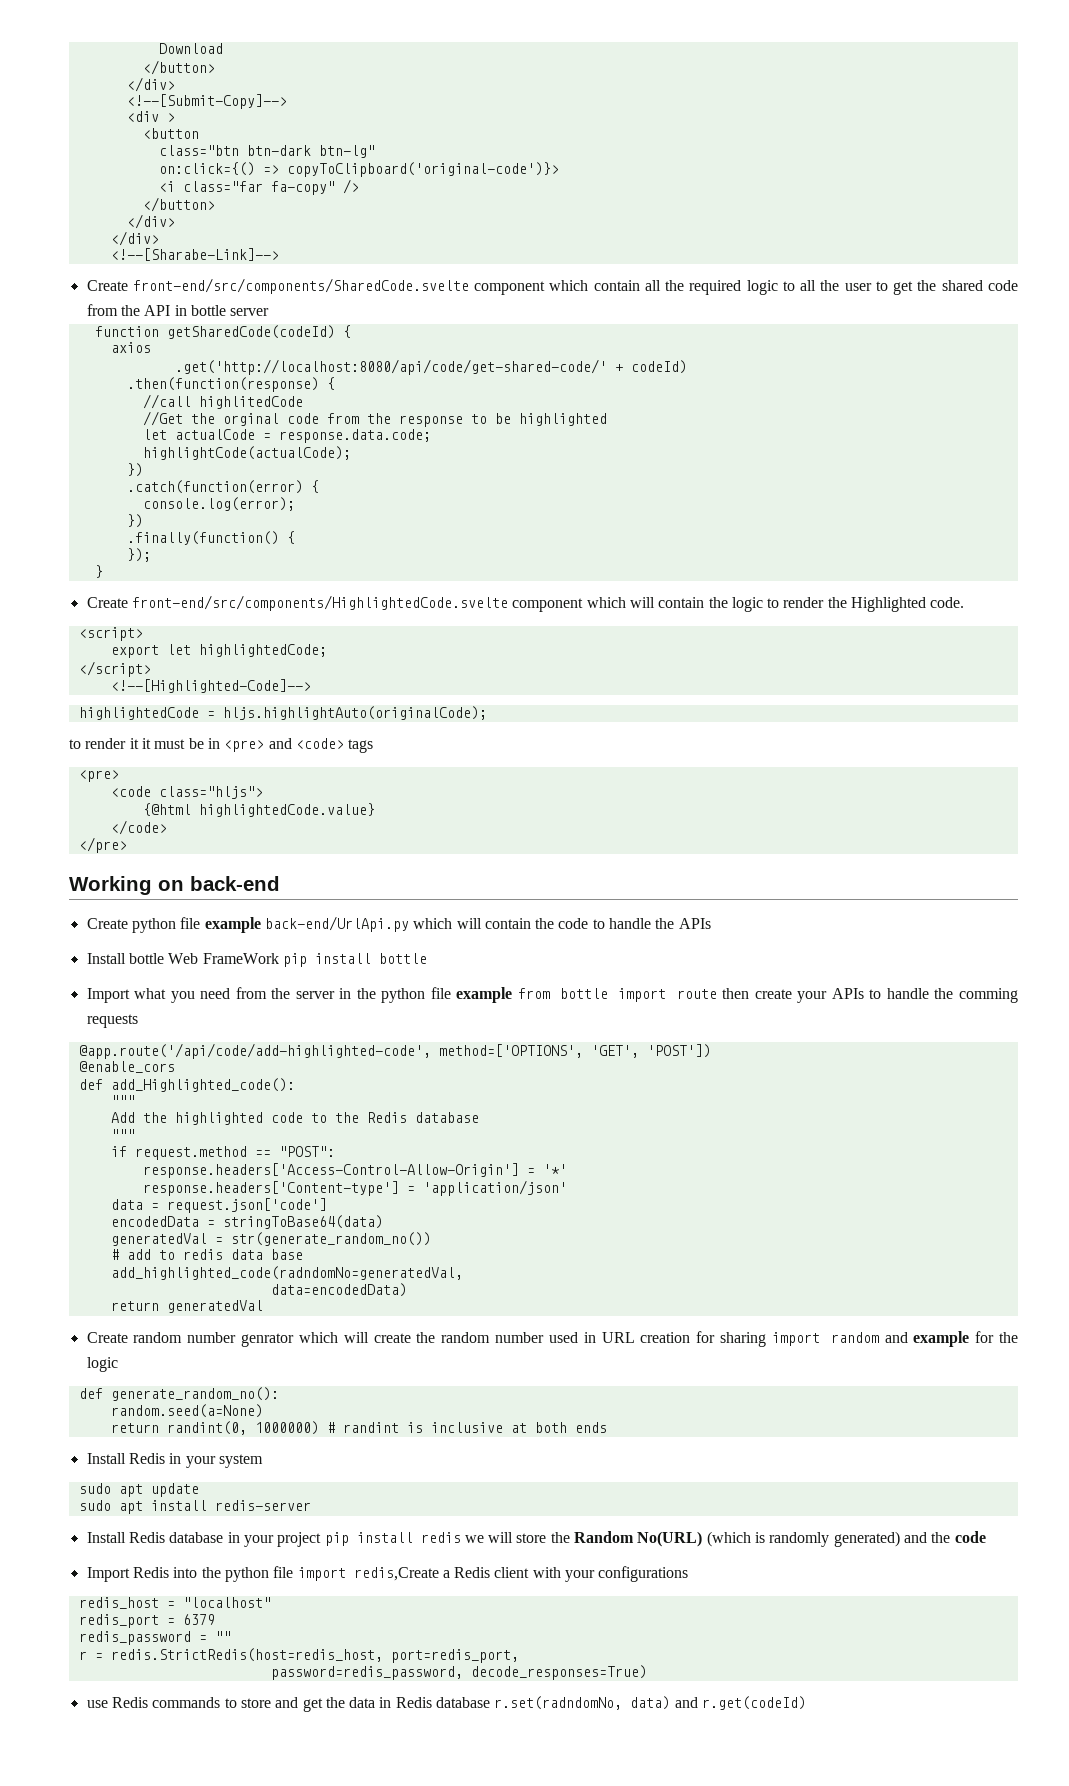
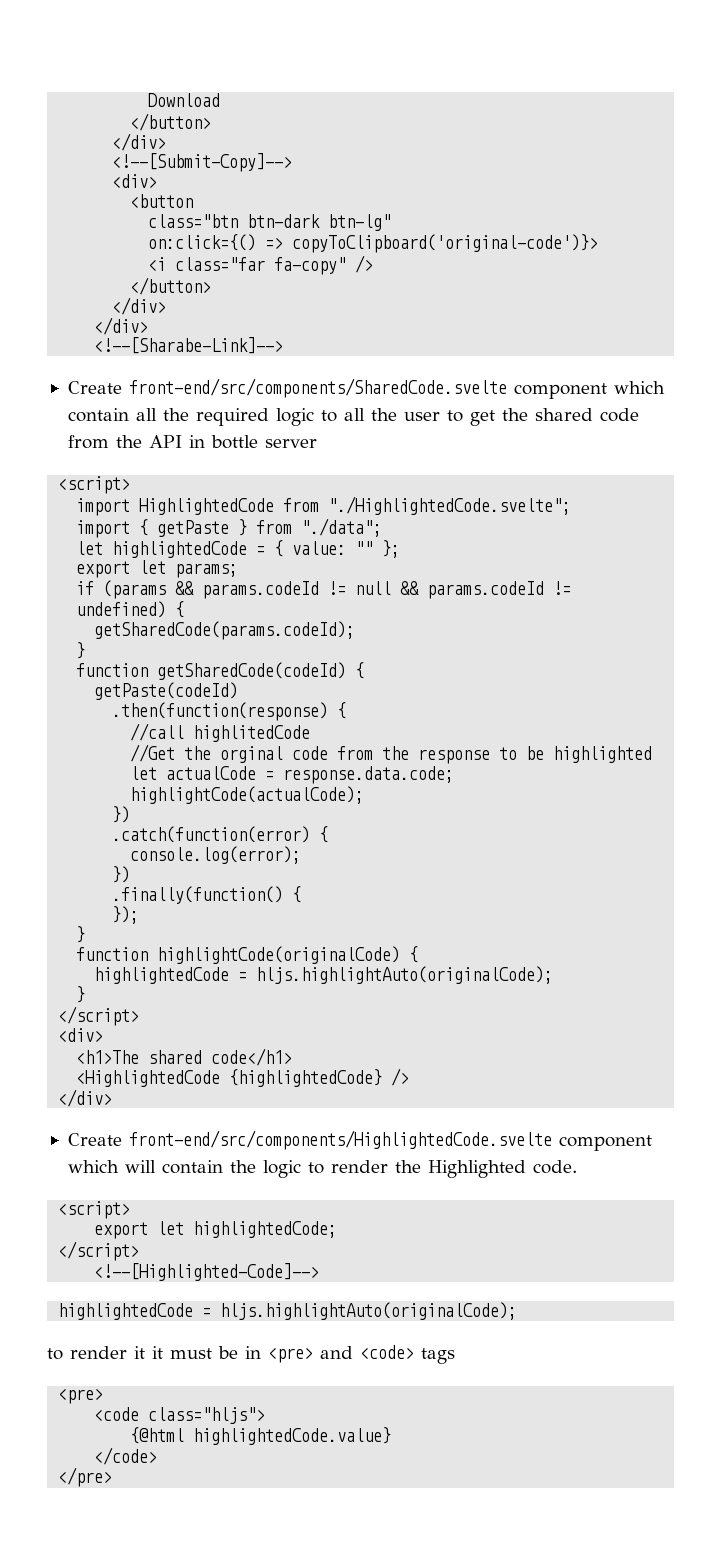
  <!--[Submit-Copy]-->
- <div >
+ <div>
  Create front-end/src/components/SharedCode.svelte component which contain all the required logic to all the user to get the shared code from the API in bottle server
+ <script>
+ import HighlightedCode from "./HighlightedCode.svelte";
+ import { getPaste } from "./data";
+ let highlightedCode = { value: "" };
+ export let params;
+ if (params && params.codeId != null && params.codeId != undefined) {
+ getSharedCode(params.codeId);
+ }
- axios
- .get('http://localhost:8080/api/code/get-shared-code/' + codeId)
+ getPaste(codeId)
+ function highlightCode(originalCode) {
+ highlightedCode = hljs.highlightAuto(originalCode);
+ }
+ </script>
+ <div>
+ <h1>The shared code</h1>
+ <HighlightedCode {highlightedCode} />
+ </div>
- Working on back-end
- Create python file example back-end/UrlApi.py which will contain the code to handle the APIs
- Install bottle Web FrameWork pip install bottle
- Import what you need from the server in the python file example from bottle import route then create your APIs to handle the comming requests
- @app.route('/api/code/add-highlighted-code', method=['OPTIONS', 'GET', 'POST'])
- @enable_cors
- def add_Highlighted_code():
- """
- Add the highlighted code to the Redis database
- """
- if request.method == "POST":
- response.headers['Access-Control-Allow-Origin'] = '*'
- response.headers['Content-type'] = 'application/json'
- data = request.json['code']
- encodedData = stringToBase64(data)
- generatedVal = str(generate_random_no())
- # add to redis data base
- add_highlighted_code(radndomNo=generatedVal,
- data=encodedData)
- return generatedVal
- Create random number genrator which will create the random number used in URL creation for sharing import random and example for the logic
- def generate_random_no():
- random.seed(a=None)
- return randint(0, 1000000) # randint is inclusive at both ends
- Install Redis in your system
- sudo apt update
- sudo apt install redis-server
- Install Redis database in your project pip install redis we will store the Random No(URL) (which is randomly generated) and the code
- Import Redis into the python file import redis,Create a Redis client with your configurations
- redis_host = "localhost"
- redis_port = 6379
- redis_password = ""
- r = redis.StrictRedis(host=redis_host, port=redis_port,
- password=redis_password, decode_responses=True)
- use Redis commands to store and get the data in Redis database r.set(radndomNo, data) and r.get(codeId)

